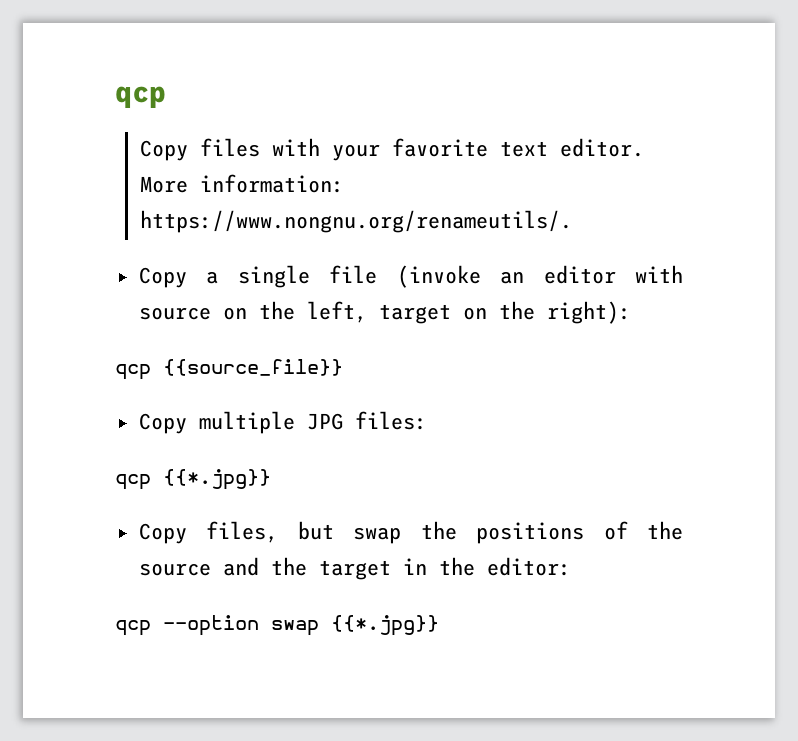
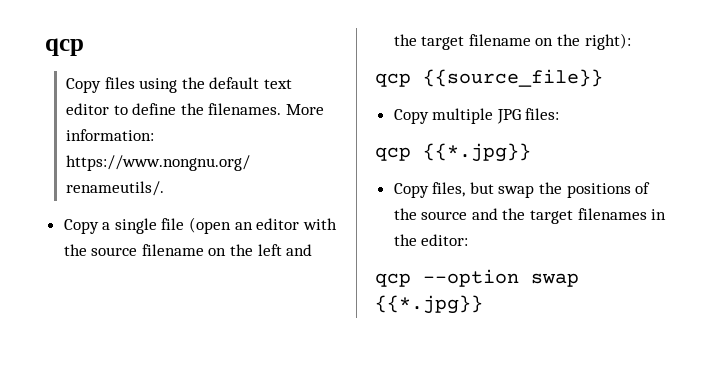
- Copy files with your favorite text editor.
+ Copy files using the default text editor to define the filenames.
- Copy a single file (invoke an editor with source on the left, target on the right):
+ Copy a single file (open an editor with the source filename on the left and the target filename on the right):
- Copy files, but swap the positions of the source and the target in the editor:
+ Copy files, but swap the positions of the source and the target filenames in the editor:

